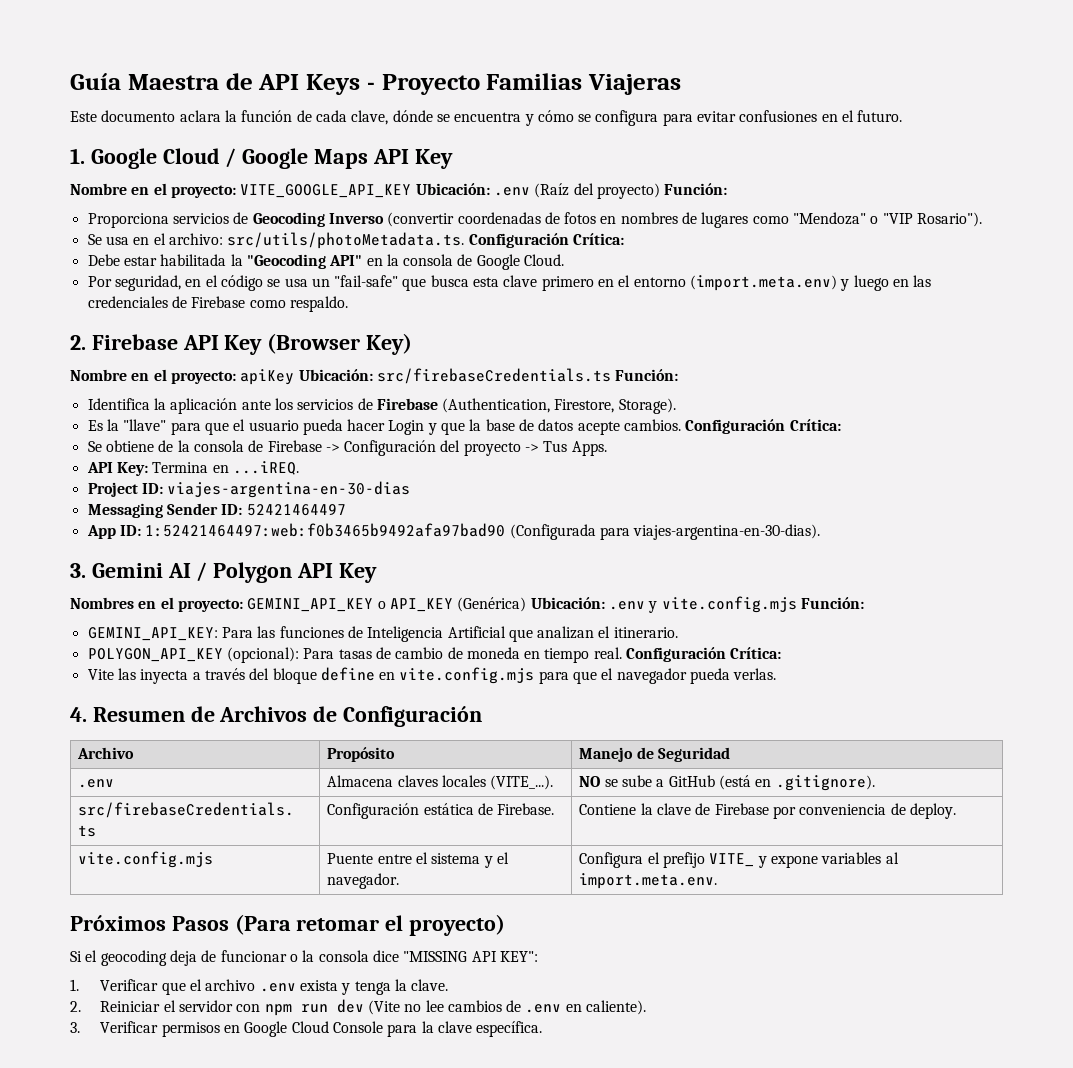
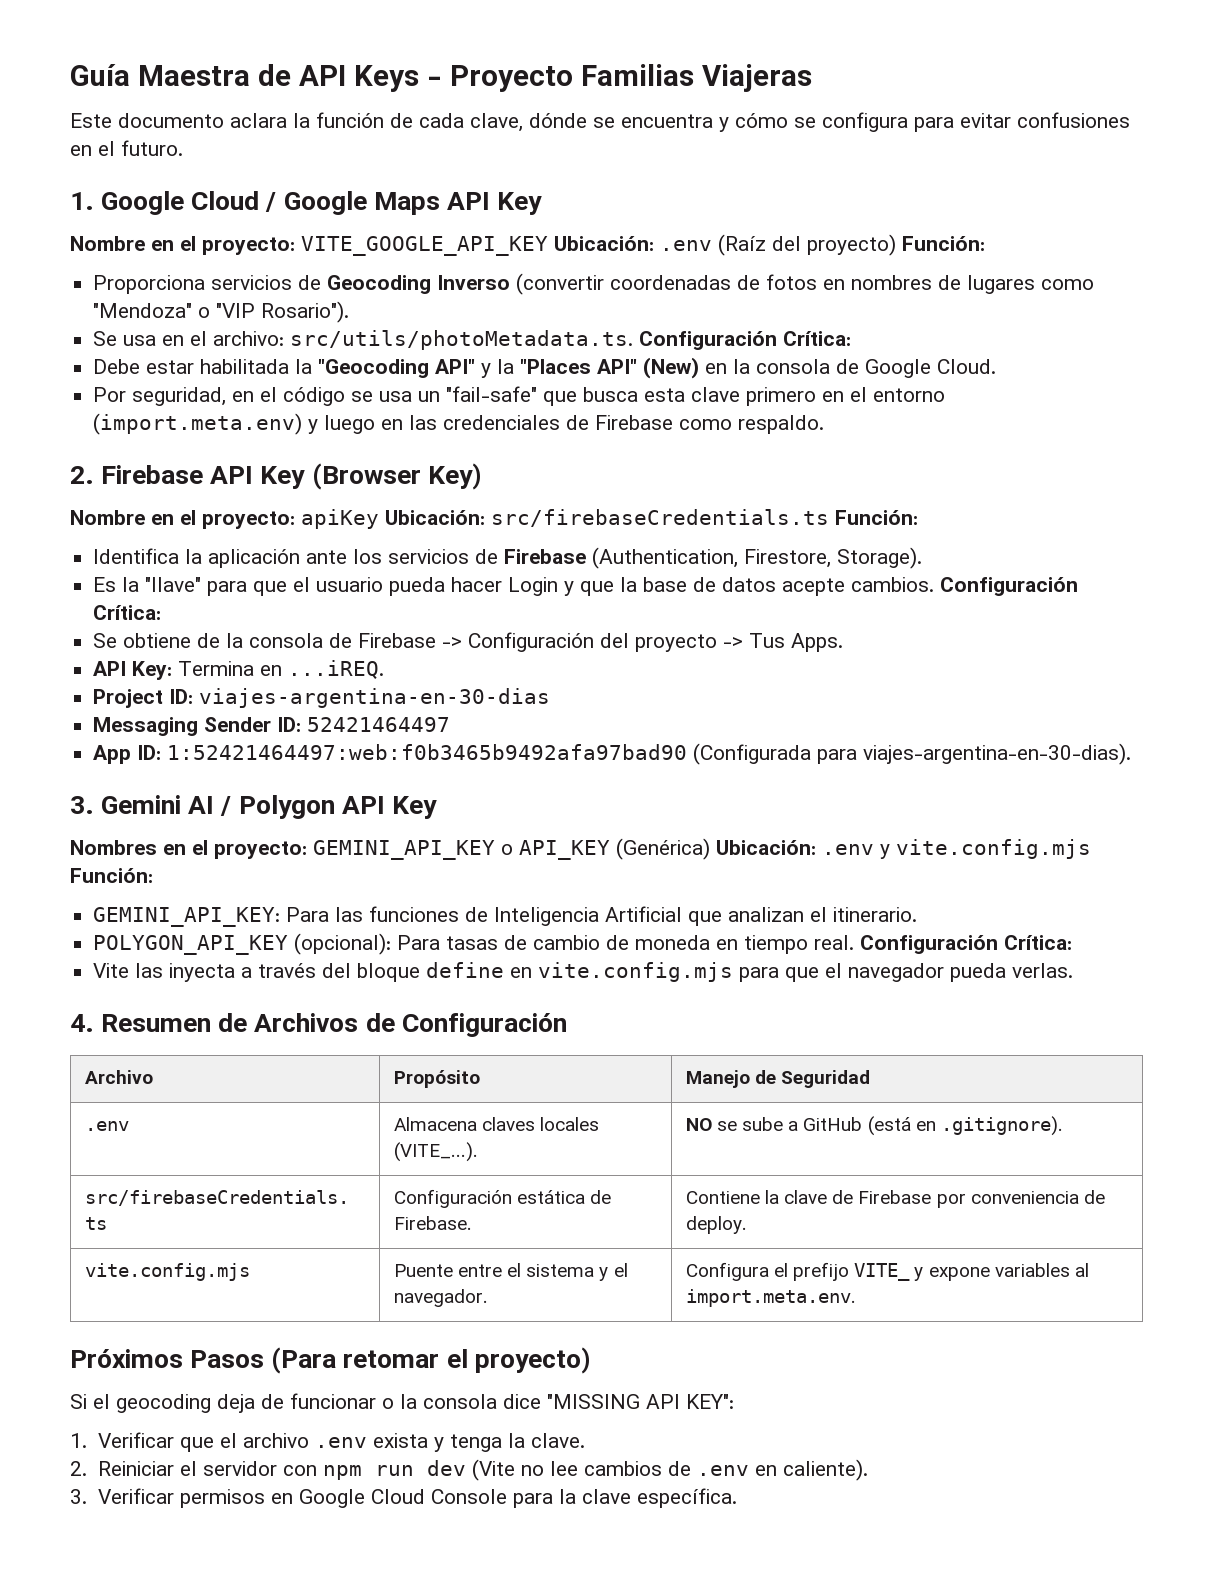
- Debe estar habilitada la "Geocoding API" en la consola de Google Cloud.
+ Debe estar habilitada la "Geocoding API" y la "Places API" (New) en la consola de Google Cloud.

